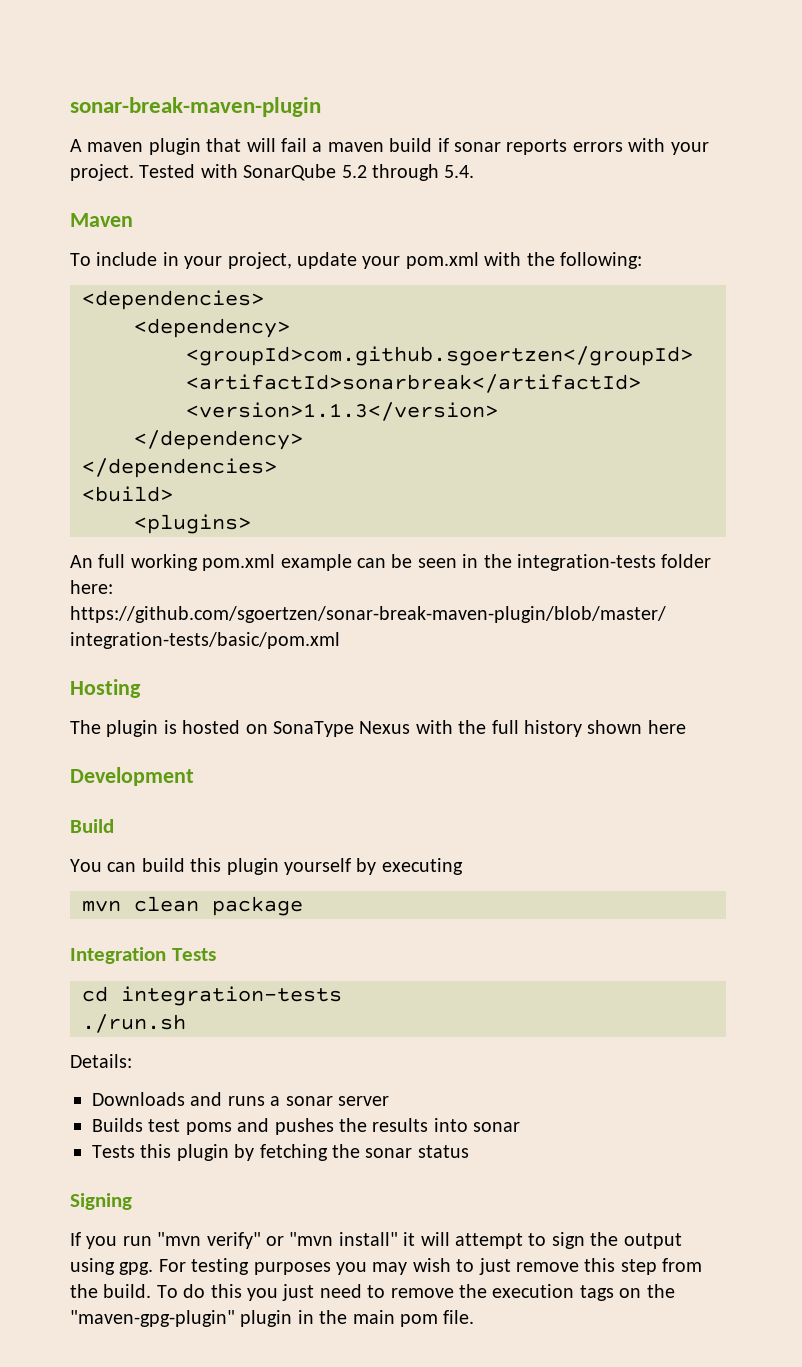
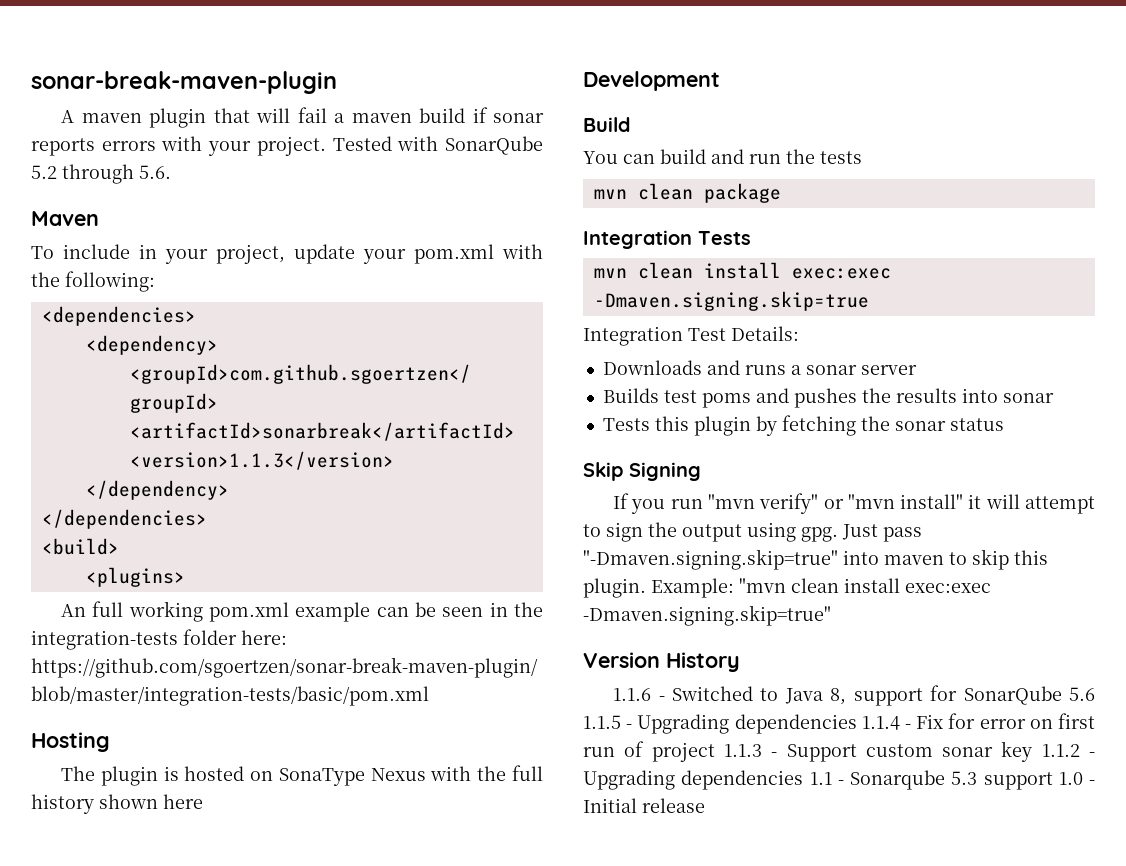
- Tested with SonarQube 5.2 through 5.4.
+ Tested with SonarQube 5.2 through 5.6.
- You can build this plugin yourself by executing
+ You can build and run the tests
- cd integration-tests
- ./run.sh
- Details:
+ mvn clean install exec:exec -Dmaven.signing.skip=true
+ Integration Test Details:
- Signing
+ Skip Signing
- For testing purposes you may wish to just remove this step from the build. To do this you just need to remove the execution tags on the "maven-gpg-plugin" plugin in the main pom file.
+ Just pass "-Dmaven.signing.skip=true" into maven to skip this plugin. Example: "mvn clean install exec:exec -Dmaven.signing.skip=true"
+ Version History
+ 1.1.6 - Switched to Java 8, support for SonarQube 5.6 1.1.5 - Upgrading dependencies 1.1.4 - Fix for error on first run of project 1.1.3 - Support custom sonar key 1.1.2 - Upgrading dependencies 1.1 - Sonarqube 5.3 support 1.0 - Initial release

